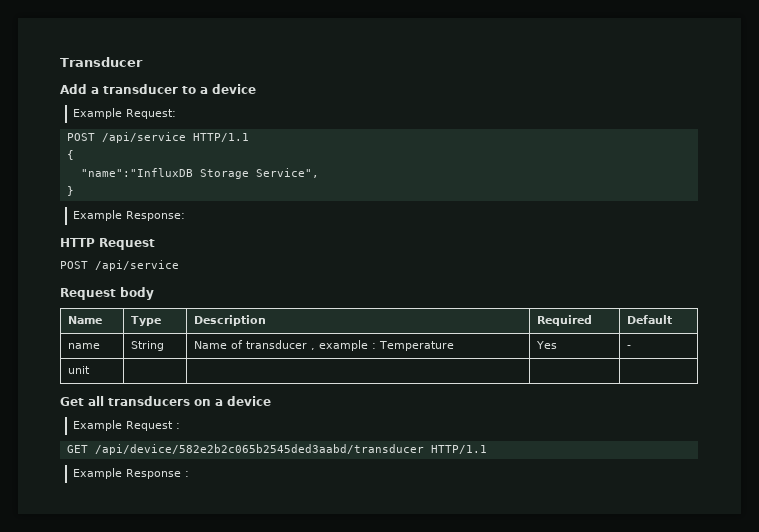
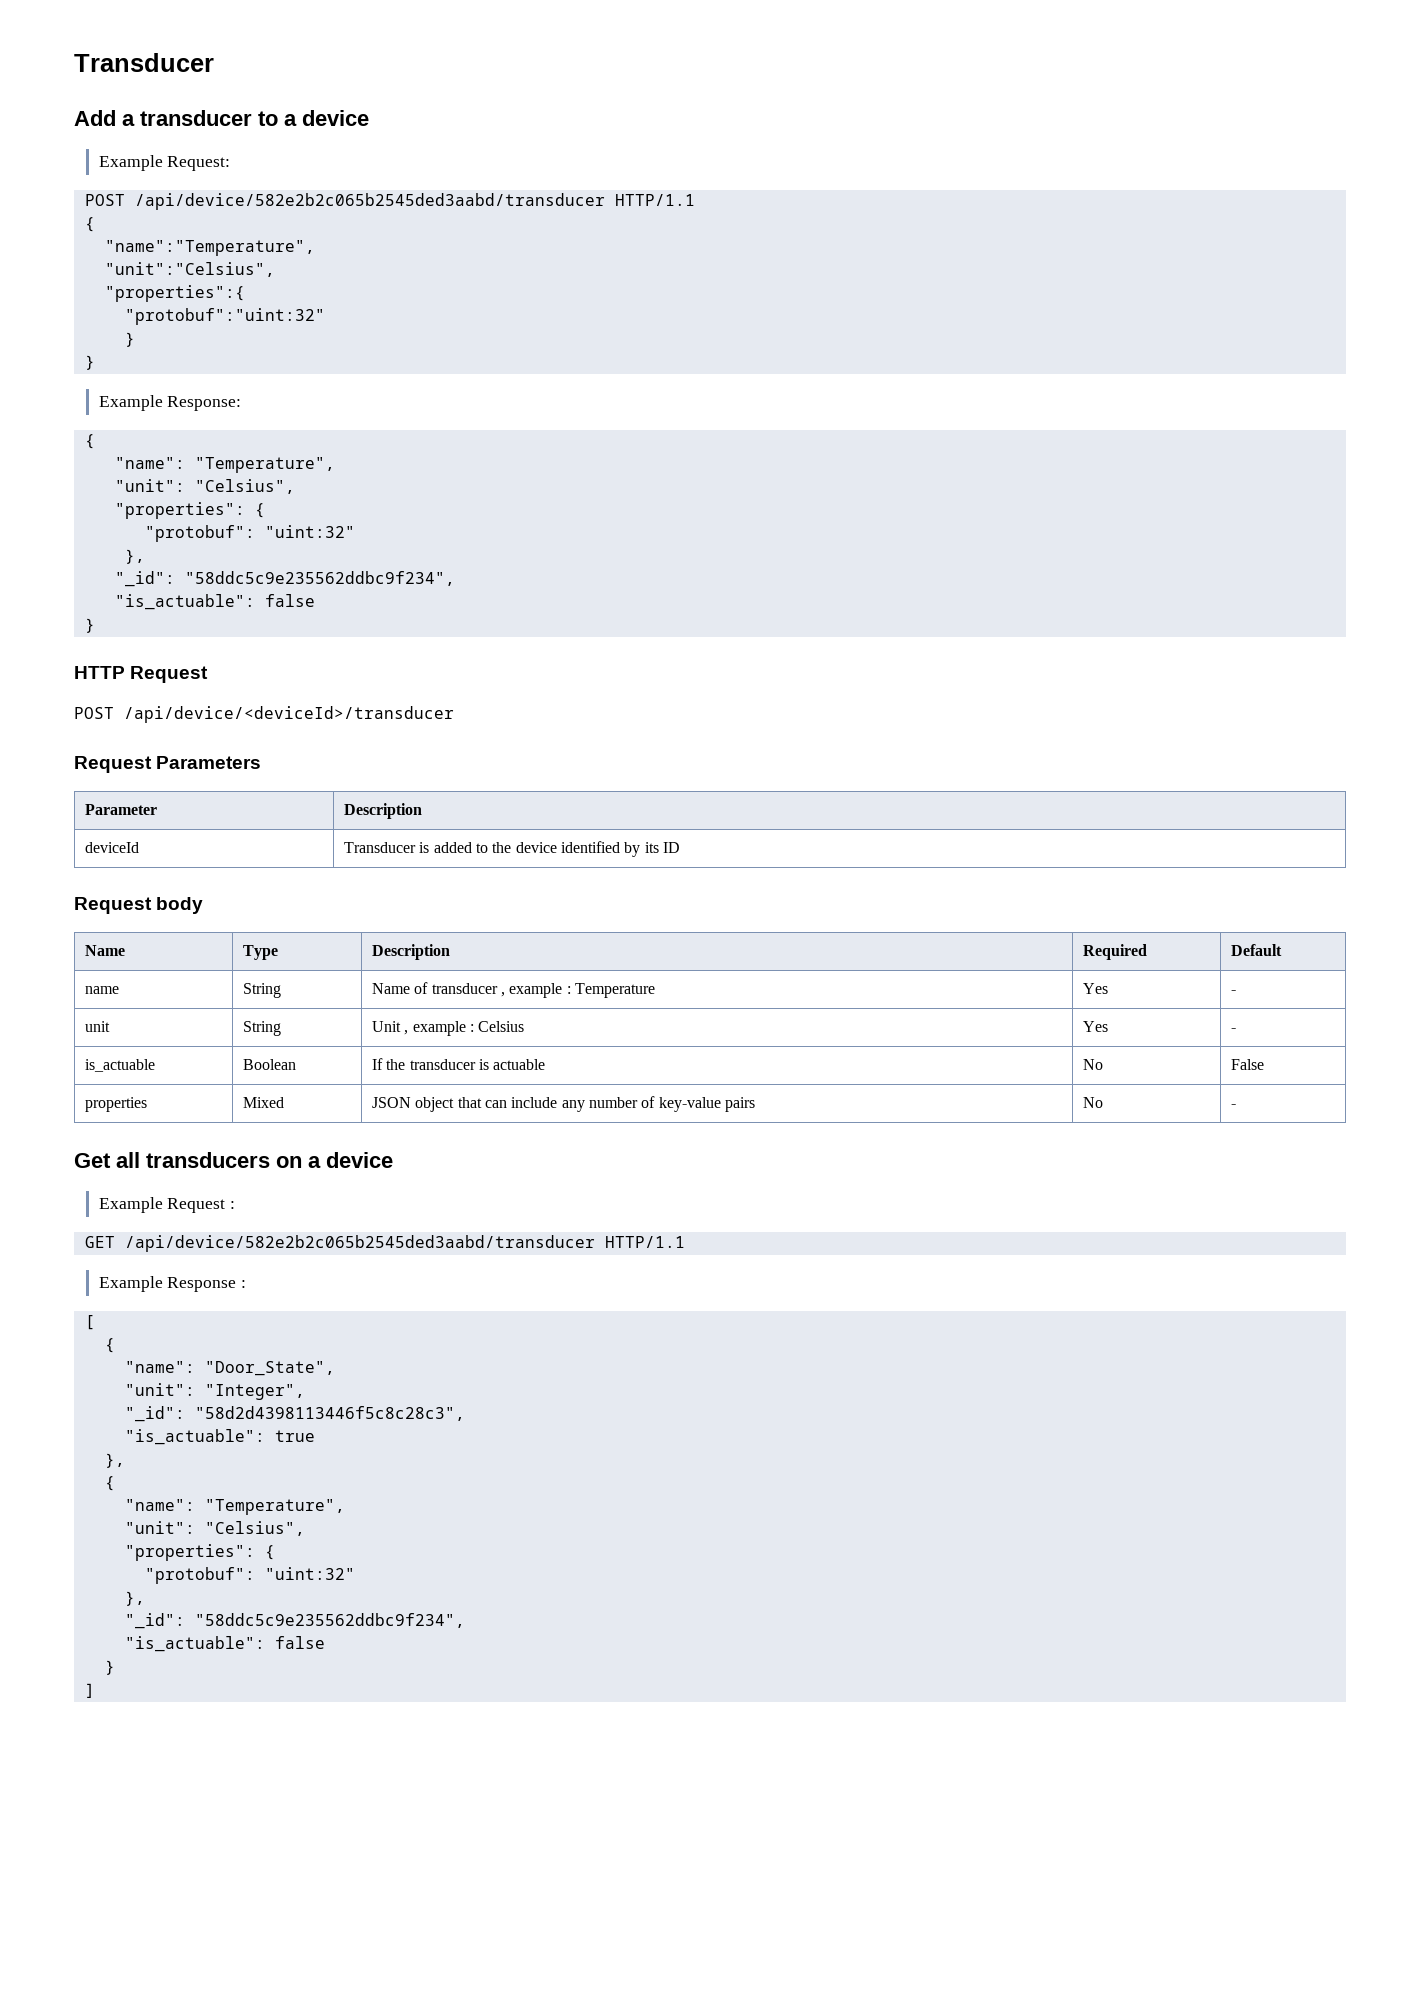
- POST /api/service HTTP/1.1
+ POST /api/device/582e2b2c065b2545ded3aabd/transducer HTTP/1.1
- "name":"InfluxDB Storage Service",
+ "name":"Temperature",
+ "unit":"Celsius",
+ "properties":{
+ "protobuf":"uint:32"
+ }
  }
  Example Response:
+ {
+ "name": "Temperature",
+ "unit": "Celsius",
+ "properties": {
+ "protobuf": "uint:32"
+ },
+ "_id": "58ddc5c9e235562ddbc9f234",
+ "is_actuable": false
+ }
  HTTP Request
- POST /api/service
+ POST /api/device/<deviceId>/transducer
+ Request Parameters
+ Parameter | Description
+ deviceId | Transducer is added to the device identified by its ID
- unit | | | |
+ unit | String | Unit , example : Celsius | Yes | -
+ is_actuable | Boolean | If the transducer is actuable | No | False
+ properties | Mixed | JSON object that can include any number of key-value pairs | No | -
+ [
+ {
+ "name": "Door_State",
+ "unit": "Integer",
+ "_id": "58d2d4398113446f5c8c28c3",
+ "is_actuable": true
+ },
+ {
+ "name": "Temperature",
+ "unit": "Celsius",
+ "properties": {
+ "protobuf": "uint:32"
+ },
+ "_id": "58ddc5c9e235562ddbc9f234",
+ "is_actuable": false
+ }
+ ]

